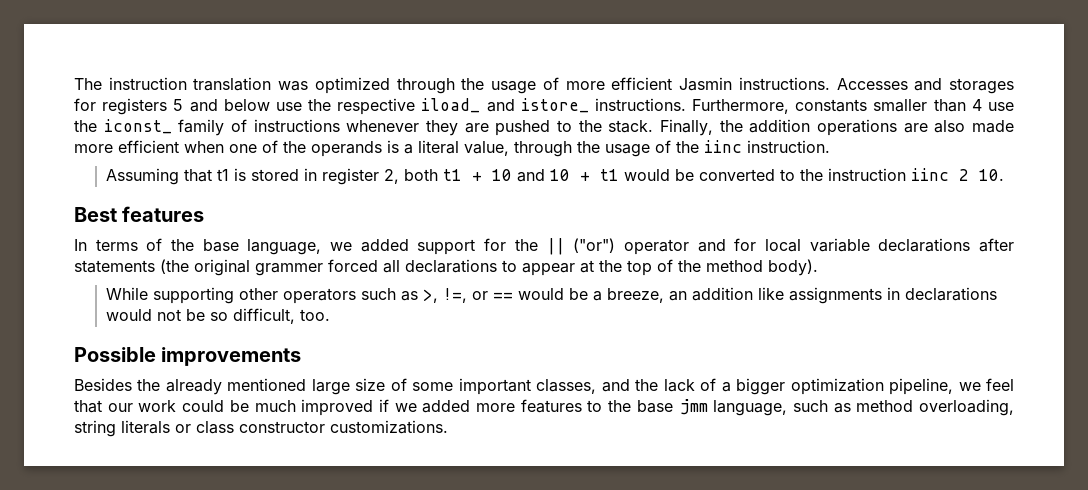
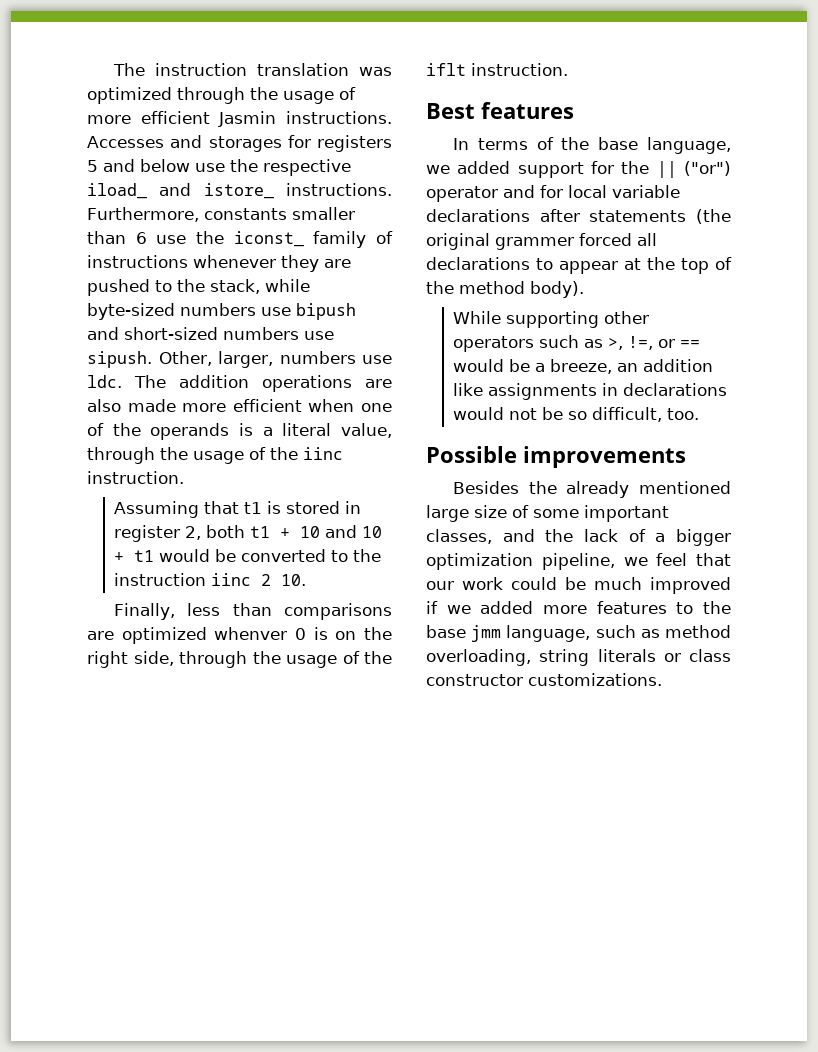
- Furthermore, constants smaller than 4 use the iconst_ family of instructions whenever they are pushed to the stack. Finally, the addition operations are also made more efficient when one of the operands is a literal value, through the usage of the iinc instruction.
+ Furthermore, constants smaller than 6 use the iconst_ family of instructions whenever they are pushed to the stack, while byte-sized numbers use bipush and short-sized numbers use sipush. Other, larger, numbers use ldc. The addition operations are also made more efficient when one of the operands is a literal value, through the usage of the iinc instruction.
+ Finally, less than comparisons are optimized whenver 0 is on the right side, through the usage of the iflt instruction.

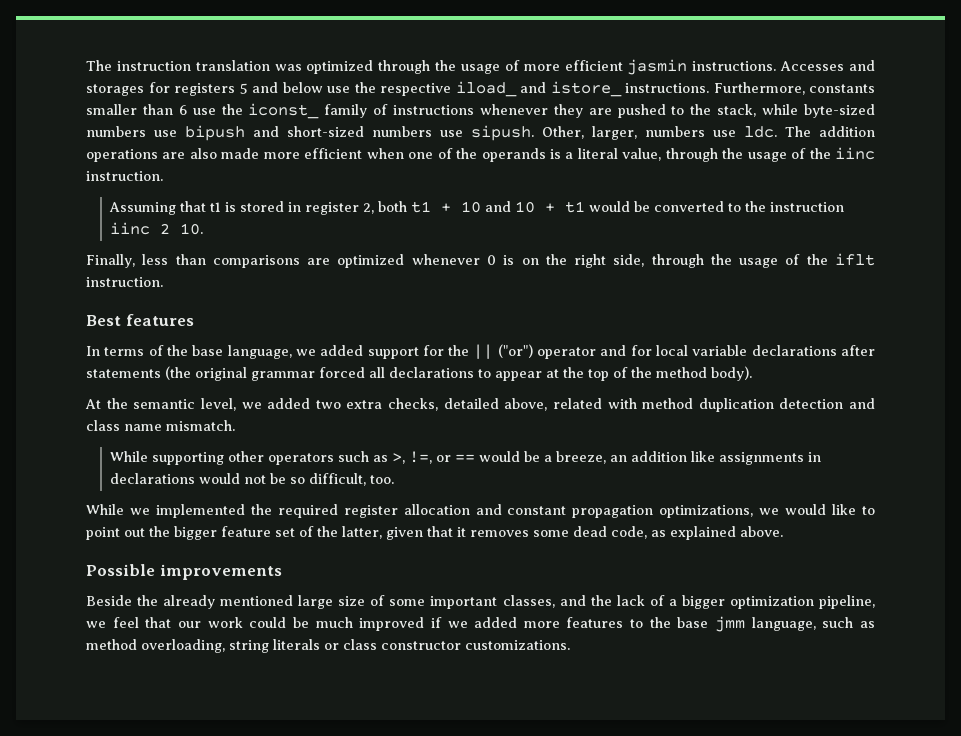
- The instruction translation was optimized through the usage of more efficient Jasmin instructions.
+ The instruction translation was optimized through the usage of more efficient jasmin instructions.
- Finally, less than comparisons are optimized whenver 0 is on the right side, through the usage of the iflt instruction.
+ Finally, less than comparisons are optimized whenever 0 is on the right side, through the usage of the iflt instruction.
- In terms of the base language, we added support for the || ("or") operator and for local variable declarations after statements (the original grammer forced all declarations to appear at the top of the method body).
+ In terms of the base language, we added support for the || ("or") operator and for local variable declarations after statements (the original grammar forced all declarations to appear at the top of the method body).
+ At the semantic level, we added two extra checks, detailed above, related with method duplication detection and class name mismatch.
+ While we implemented the required register allocation and constant propagation optimizations, we would like to point out the bigger feature set of the latter, given that it removes some dead code, as explained above.
- Besides the already mentioned large size of some important classes, and the lack of a bigger optimization pipeline, we feel that our work could be much improved if we added more features to the base jmm language, such as method overloading, string literals or class constructor customizations.
+ Beside the already mentioned large size of some important classes, and the lack of a bigger optimization pipeline, we feel that our work could be much improved if we added more features to the base jmm language, such as method overloading, string literals or class constructor customizations.

